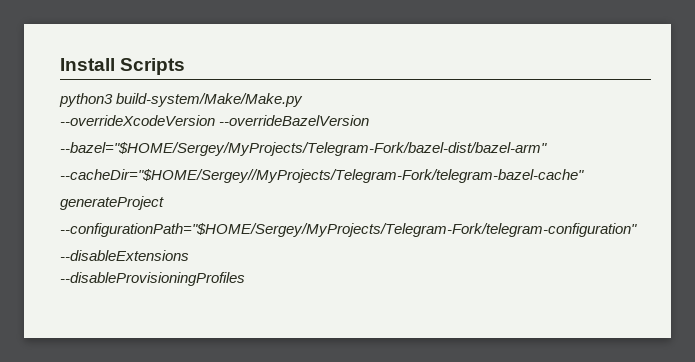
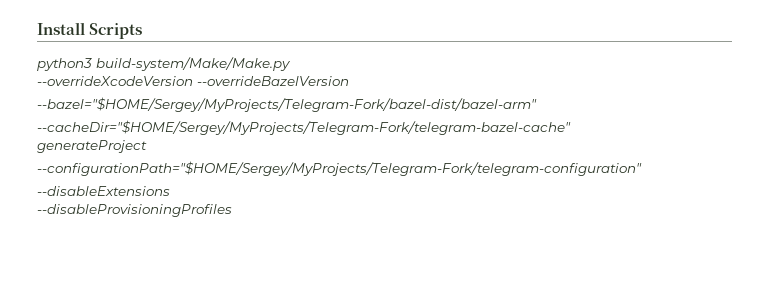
- --cacheDir="$HOME/Sergey//MyProjects/Telegram-Fork/telegram-bazel-cache"
+ --cacheDir="$HOME/Sergey/MyProjects/Telegram-Fork/telegram-bazel-cache"

